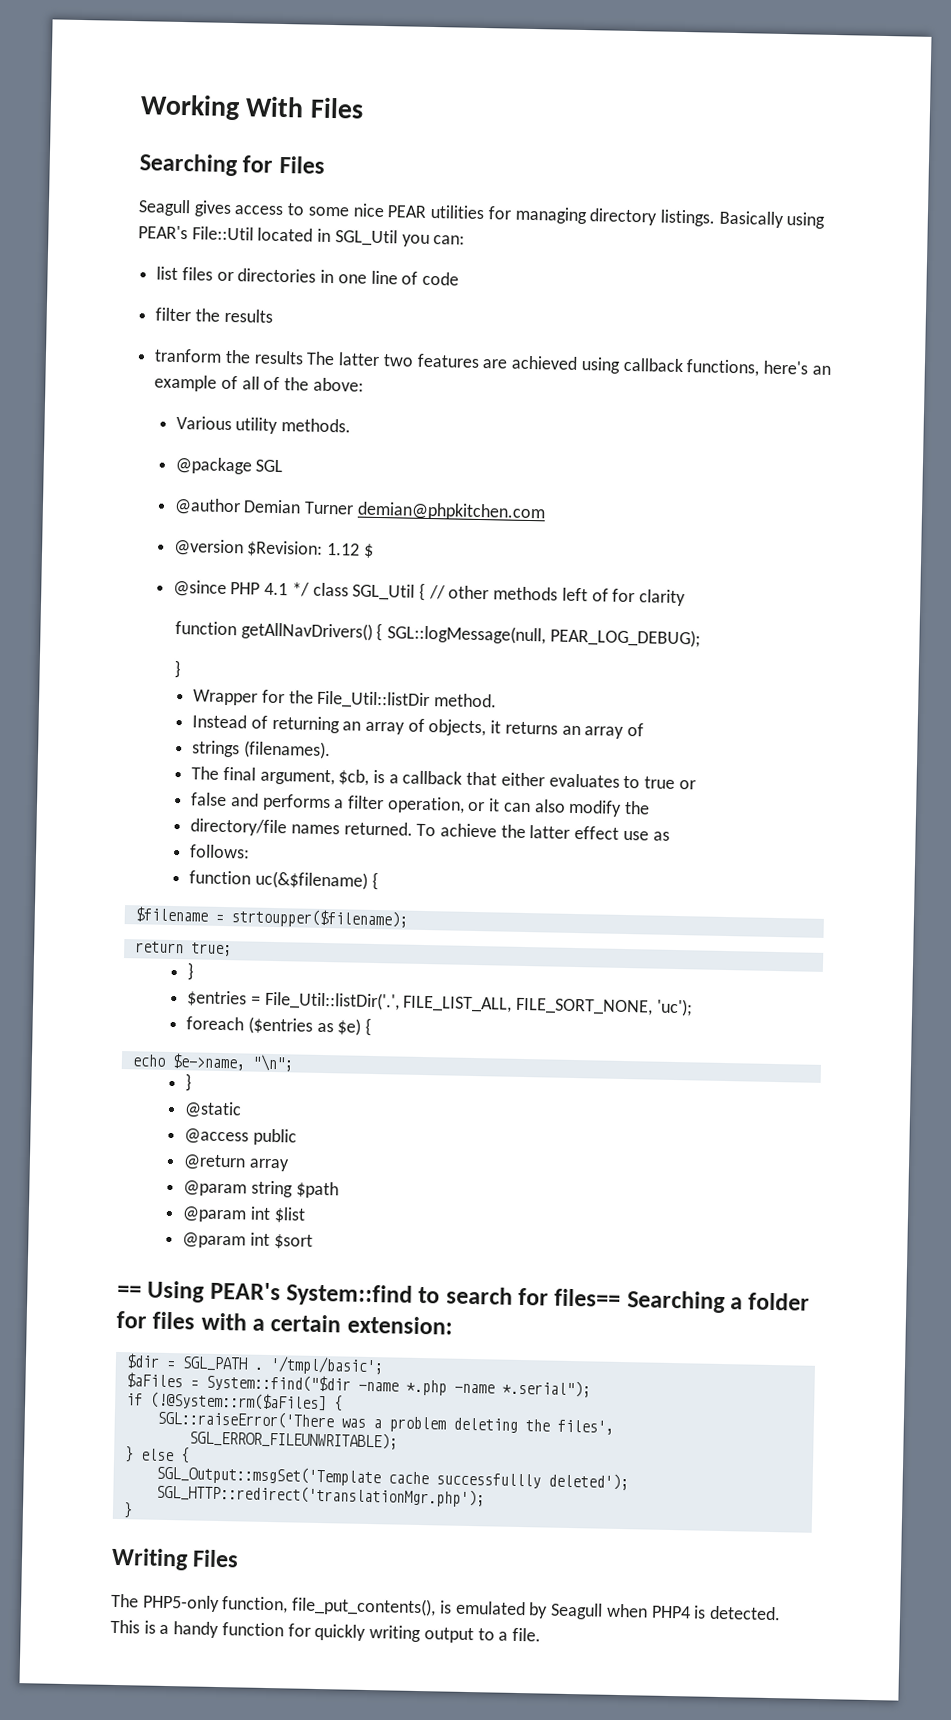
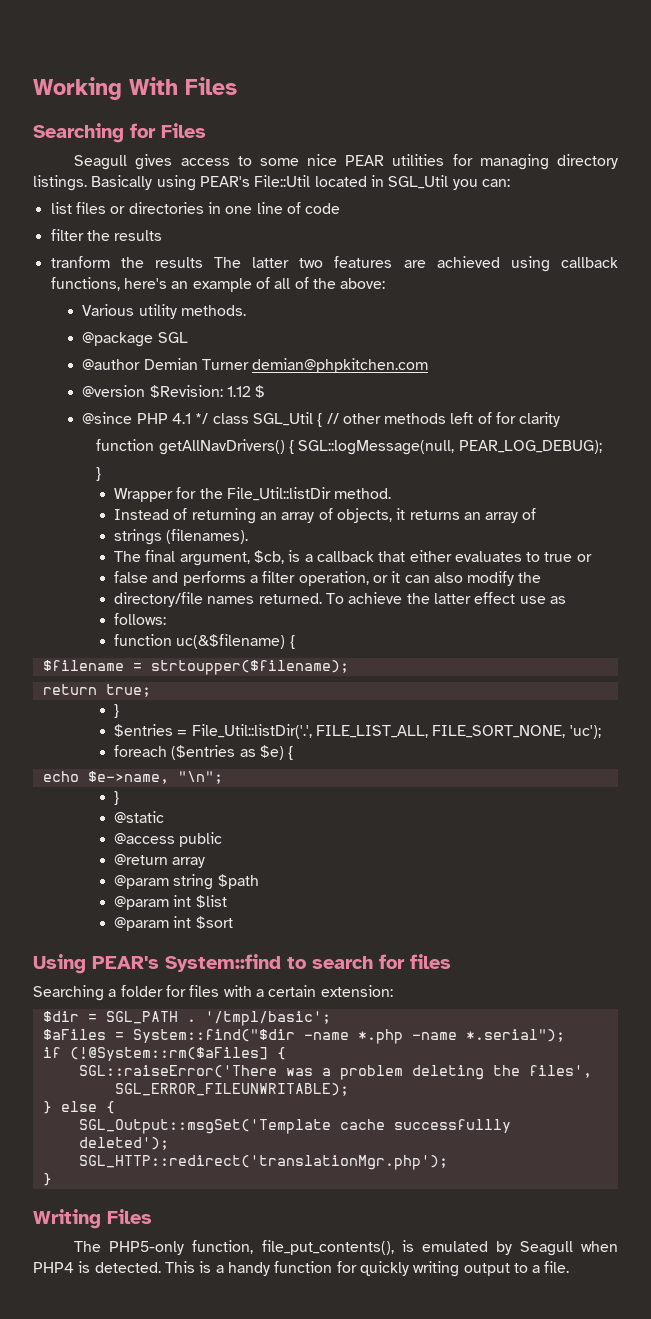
- == Using PEAR's System::find to search for files== Searching a folder for files with a certain extension:
+ Using PEAR's System::find to search for files
+ Searching a folder for files with a certain extension:

